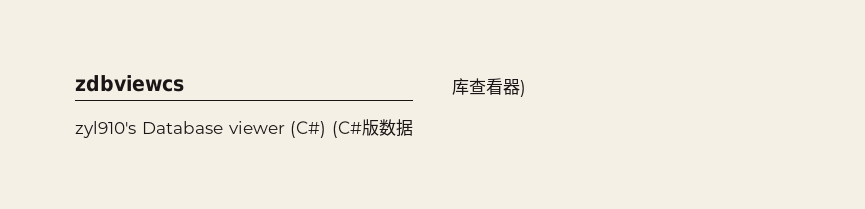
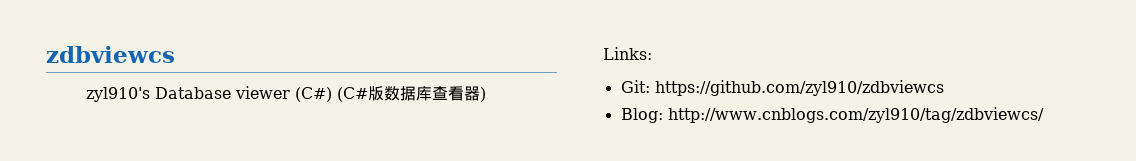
+ Links:
+ Git: https://github.com/zyl910/zdbviewcs
+ Blog: http://www.cnblogs.com/zyl910/tag/zdbviewcs/

